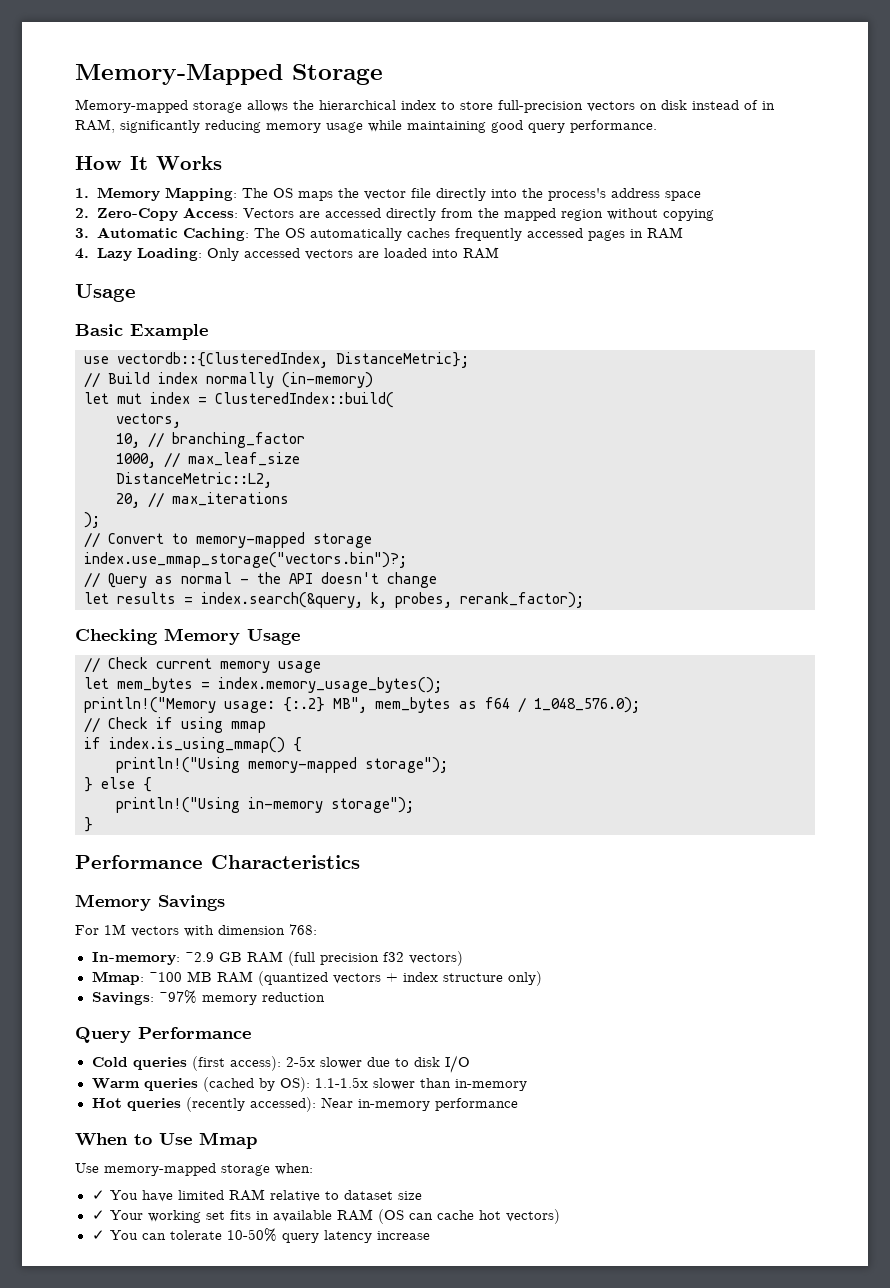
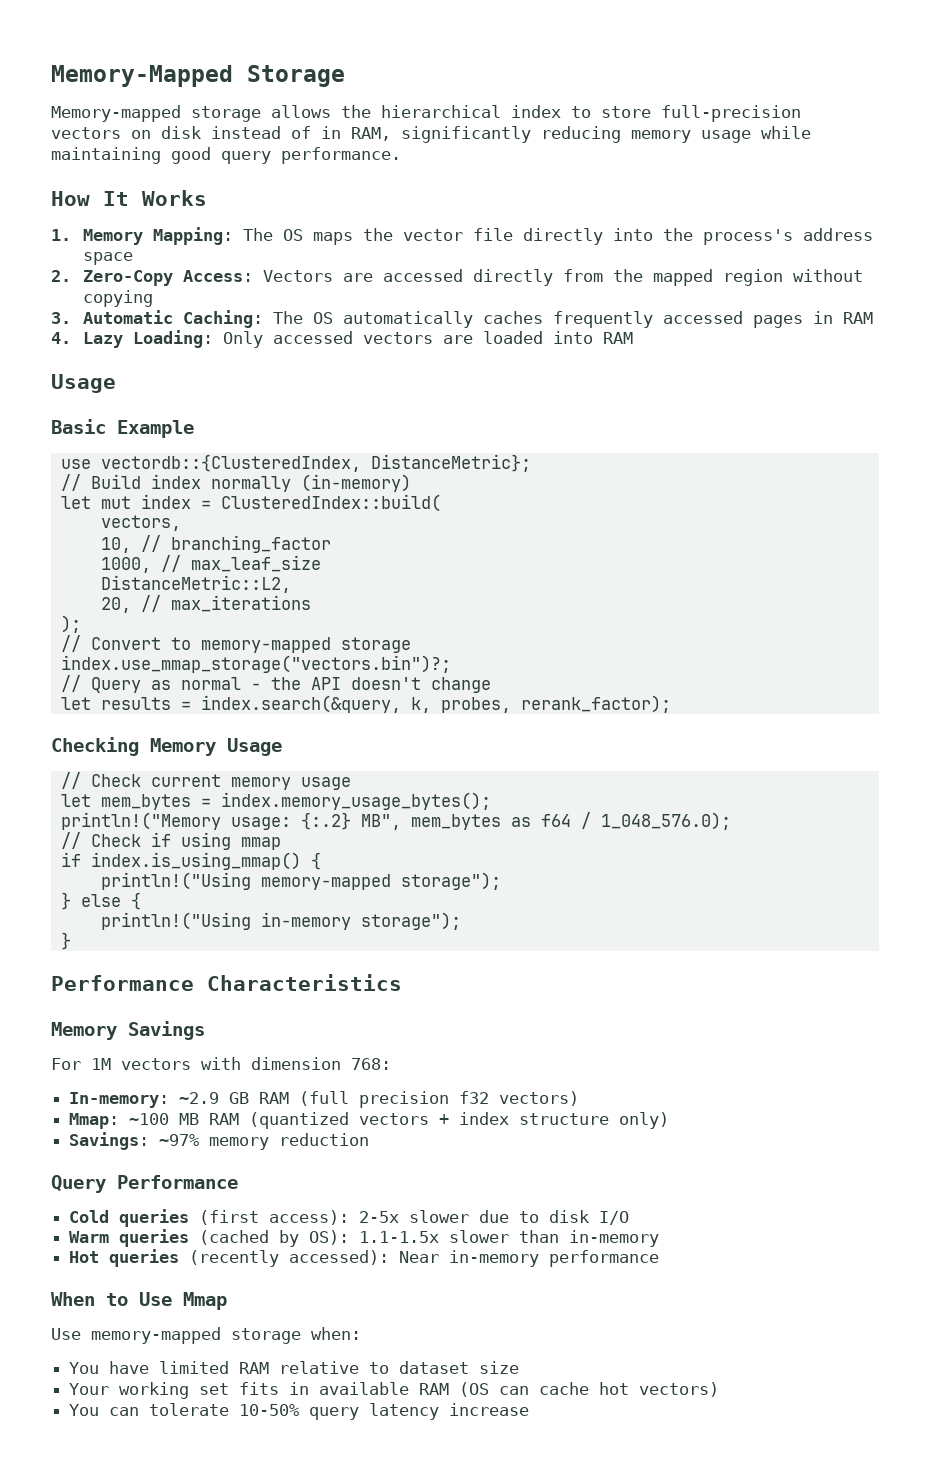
- ✓ You have limited RAM relative to dataset size
+ You have limited RAM relative to dataset size
- ✓ Your working set fits in available RAM (OS can cache hot vectors)
+ Your working set fits in available RAM (OS can cache hot vectors)
- ✓ You can tolerate 10-50% query latency increase
+ You can tolerate 10-50% query latency increase

